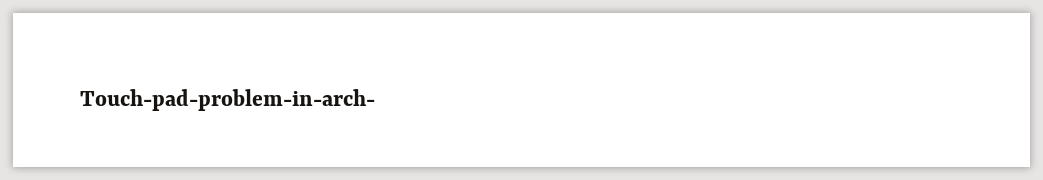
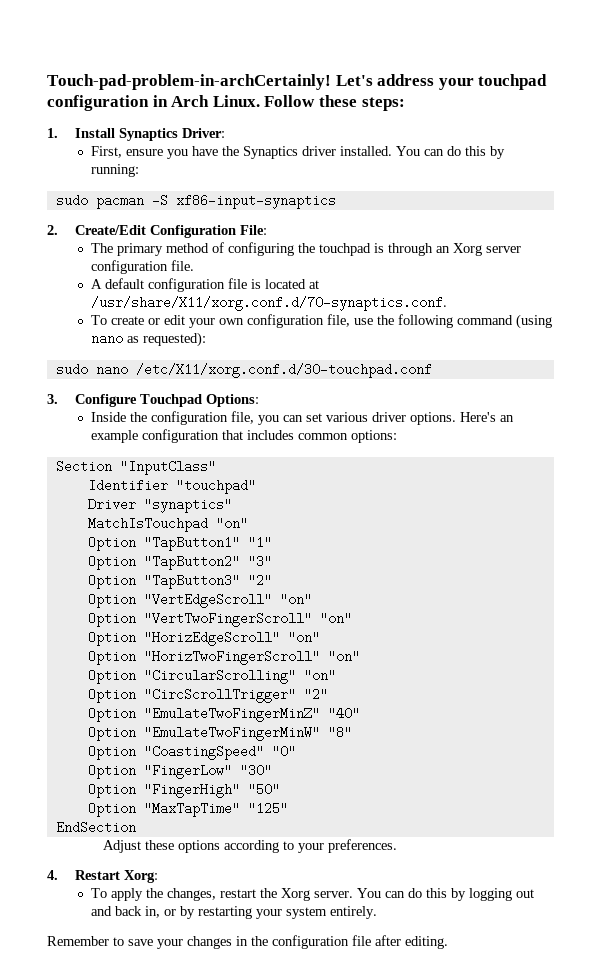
- Touch-pad-problem-in-arch-
+ Touch-pad-problem-in-archCertainly! Let's address your touchpad configuration in Arch Linux. Follow these steps:
+ 1. Install Synaptics Driver:
+ First, ensure you have the Synaptics driver installed. You can do this by running:
+ sudo pacman -S xf86-input-synaptics
+ 2. Create/Edit Configuration File:
+ The primary method of configuring the touchpad is through an Xorg server configuration file.
+ A default configuration file is located at /usr/share/X11/xorg.conf.d/70-synaptics.conf.
+ To create or edit your own configuration file, use the following command (using nano as requested):
+ sudo nano /etc/X11/xorg.conf.d/30-touchpad.conf
+ 3. Configure Touchpad Options:
+ Inside the configuration file, you can set various driver options. Here's an example configuration that includes common options:
+ Section "InputClass"
+ Identifier "touchpad"
+ Driver "synaptics"
+ MatchIsTouchpad "on"
+ Option "TapButton1" "1"
+ Option "TapButton2" "3"
+ Option "TapButton3" "2"
+ Option "VertEdgeScroll" "on"
+ Option "VertTwoFingerScroll" "on"
+ Option "HorizEdgeScroll" "on"
+ Option "HorizTwoFingerScroll" "on"
+ Option "CircularScrolling" "on"
+ Option "CircScrollTrigger" "2"
+ Option "EmulateTwoFingerMinZ" "40"
+ Option "EmulateTwoFingerMinW" "8"
+ Option "CoastingSpeed" "0"
+ Option "FingerLow" "30"
+ Option "FingerHigh" "50"
+ Option "MaxTapTime" "125"
+ EndSection
+ Adjust these options according to your preferences.
+ 4. Restart Xorg:
+ To apply the changes, restart the Xorg server. You can do this by logging out and back in, or by restarting your system entirely.
+ Remember to save your changes in the configuration file after editing.

